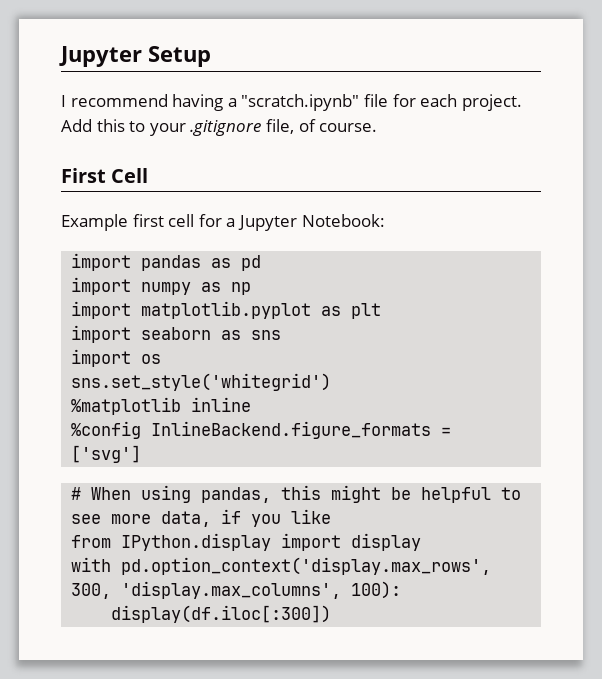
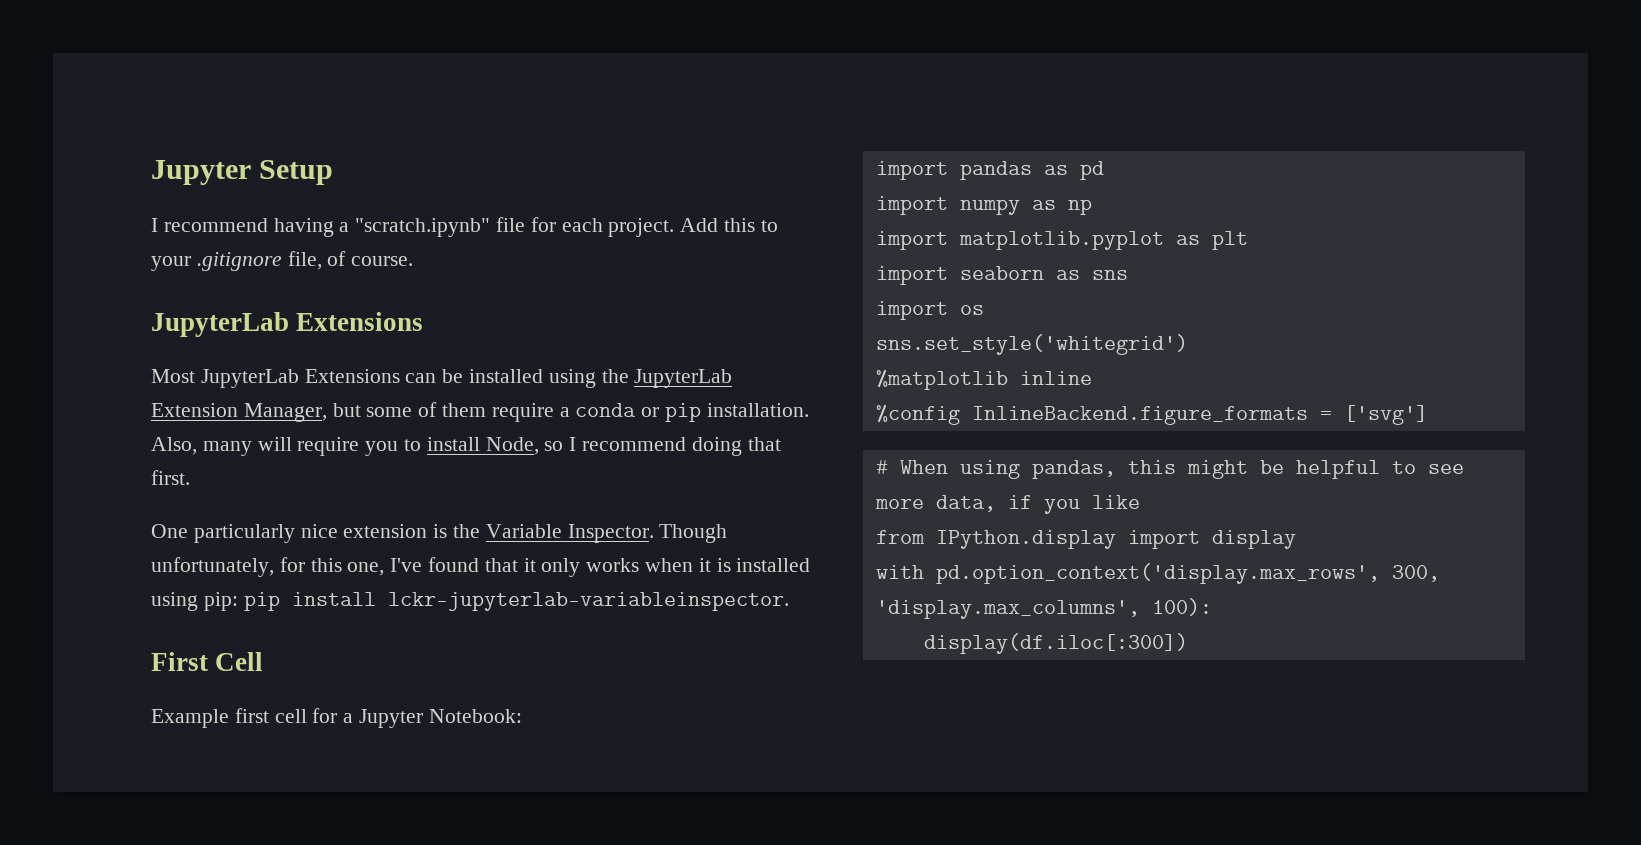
  Add this to your .gitignore file, of course.
+ JupyterLab Extensions
+ Most JupyterLab Extensions can be installed using the JupyterLab Extension Manager, but some of them require a conda or pip installation. Also, many will require you to install Node, so I recommend doing that first.
+ One particularly nice extension is the Variable Inspector. Though unfortunately, for this one, I've found that it only works when it is installed using pip: pip install lckr-jupyterlab-variableinspector.

